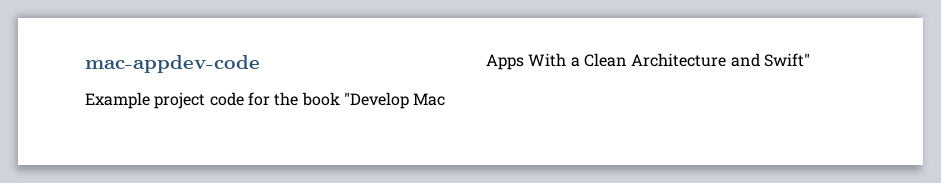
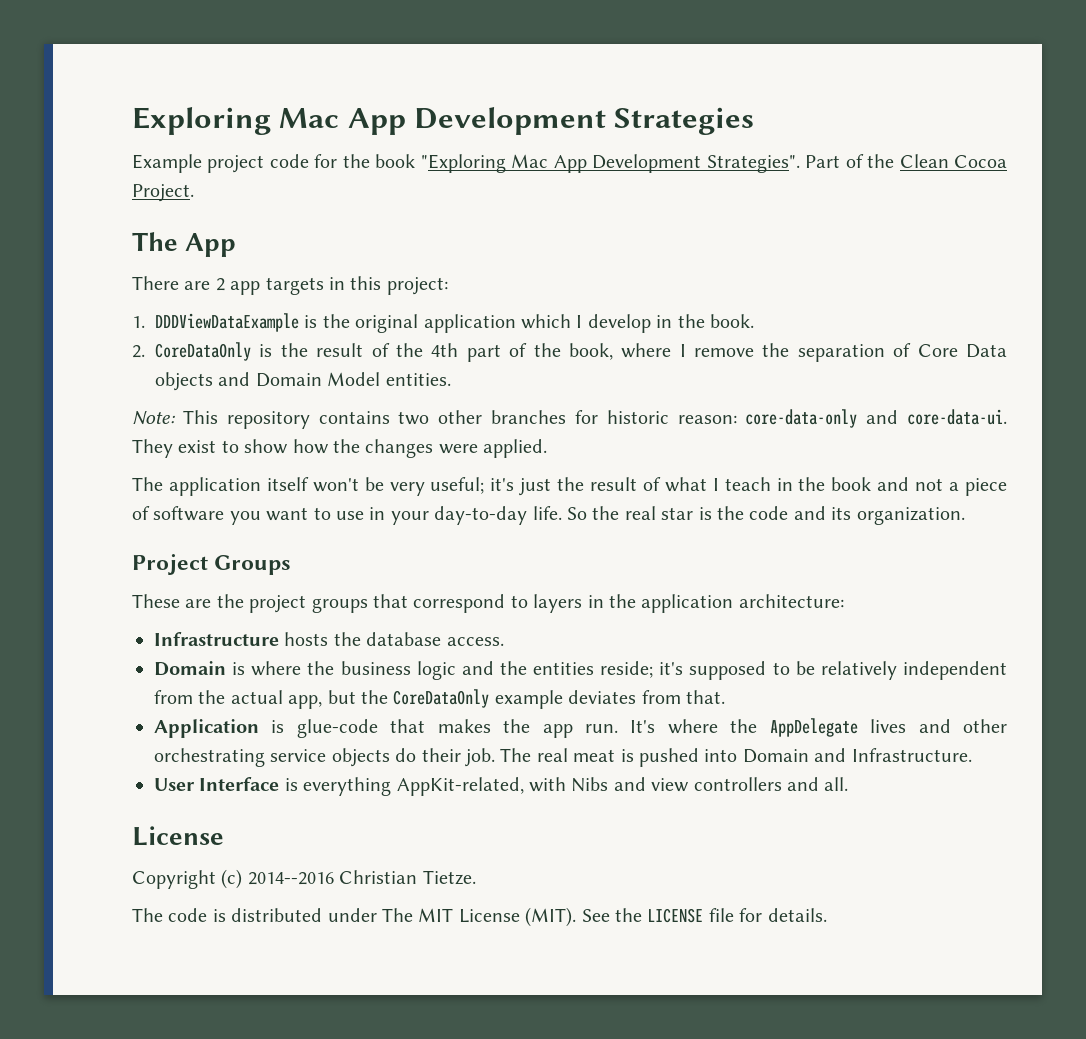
- mac-appdev-code
+ Exploring Mac App Development Strategies
- Example project code for the book "Develop Mac Apps With a Clean Architecture and Swift"
+ Example project code for the book "Exploring Mac App Development Strategies". Part of the Clean Cocoa Project.
+ The App
+ There are 2 app targets in this project:
+ 1. DDDViewDataExample is the original application which I develop in the book.
+ 2. CoreDataOnly is the result of the 4th part of the book, where I remove the separation of Core Data objects and Domain Model entities.
+ Note: This repository contains two other branches for historic reason: core-data-only and core-data-ui. They exist to show how the changes were applied.
+ The application itself won't be very useful; it's just the result of what I teach in the book and not a piece of software you want to use in your day-to-day life. So the real star is the code and its organization.
+ Project Groups
+ These are the project groups that correspond to layers in the application architecture:
+ Infrastructure hosts the database access.
+ Domain is where the business logic and the entities reside; it's supposed to be relatively independent from the actual app, but the CoreDataOnly example deviates from that.
+ Application is glue-code that makes the app run. It's where the AppDelegate lives and other orchestrating service objects do their job. The real meat is pushed into Domain and Infrastructure.
+ User Interface is everything AppKit-related, with Nibs and view controllers and all.
+ License
+ Copyright (c) 2014--2016 Christian Tietze.
+ The code is distributed under The MIT License (MIT). See the LICENSE file for details.

